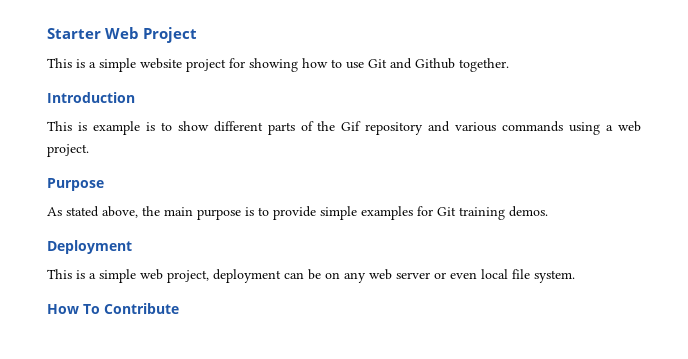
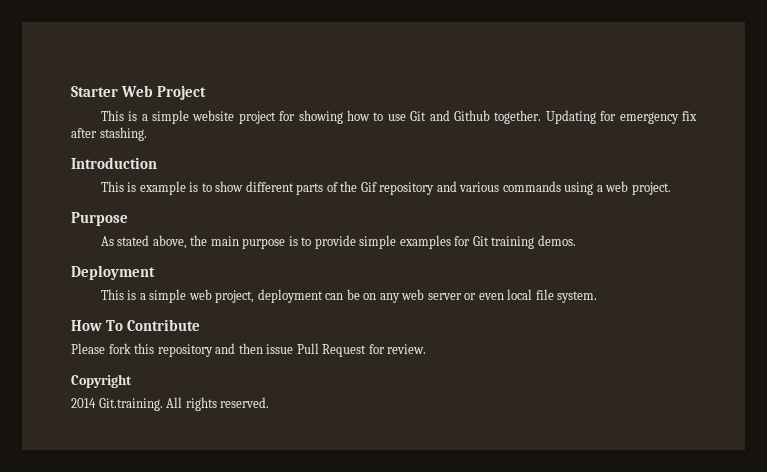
+ Updating for emergency fix after stashing.
+ Please fork this repository and then issue Pull Request for review.
+ Copyright
+ 2014 Git.training. All rights reserved.

